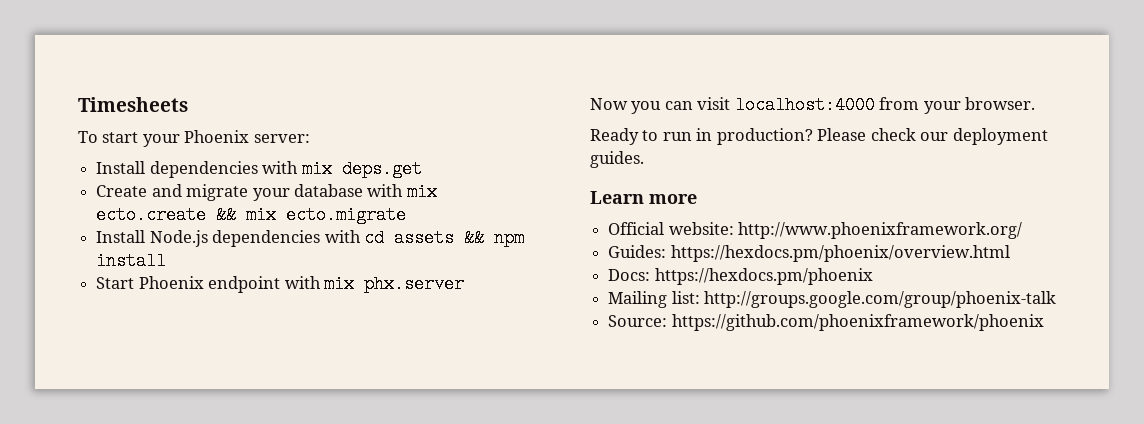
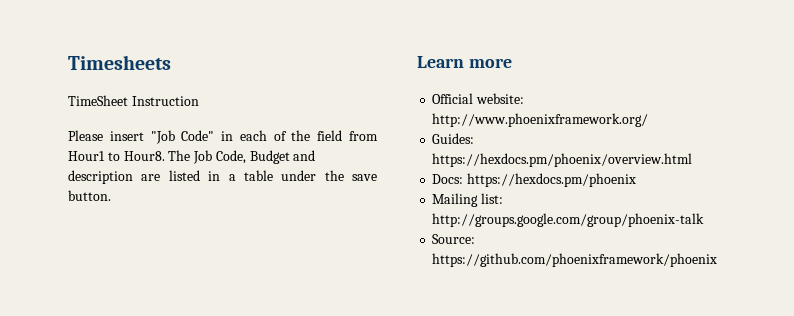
- To start your Phoenix server:
- Install dependencies with mix deps.get
- Create and migrate your database with mix ecto.create && mix ecto.migrate
- Install Node.js dependencies with cd assets && npm install
- Start Phoenix endpoint with mix phx.server
- Now you can visit localhost:4000 from your browser.
- Ready to run in production? Please check our deployment guides.
+ TimeSheet Instruction
+ Please insert "Job Code" in each of the field from Hour1 to Hour8. The Job Code, Budget and description are listed in a table under the save button.

